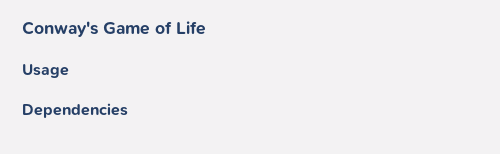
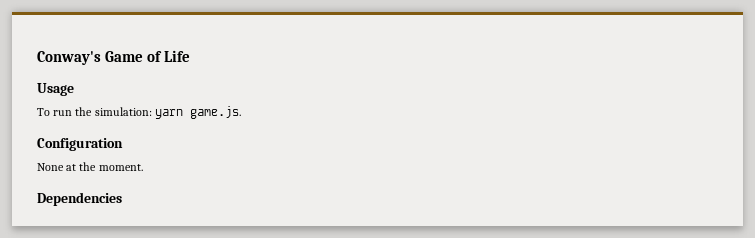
+ To run the simulation: yarn game.js.
+ Configuration
+ None at the moment.

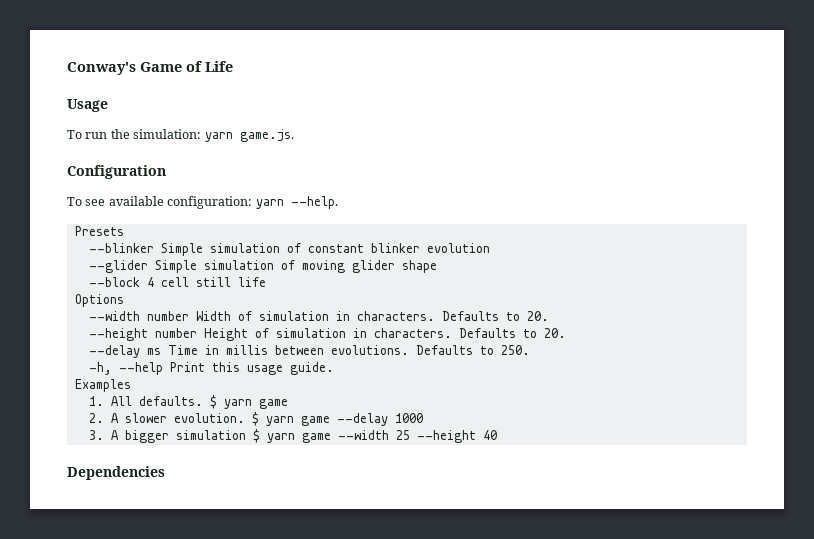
- None at the moment.
+ To see available configuration: yarn --help.
+ Presets
+ --blinker Simple simulation of constant blinker evolution
+ --glider Simple simulation of moving glider shape
+ --block 4 cell still life
+ Options
+ --width number Width of simulation in characters. Defaults to 20.
+ --height number Height of simulation in characters. Defaults to 20.
+ --delay ms Time in millis between evolutions. Defaults to 250.
+ -h, --help Print this usage guide.
+ Examples
+ 1. All defaults. $ yarn game
+ 2. A slower evolution. $ yarn game --delay 1000
+ 3. A bigger simulation $ yarn game --width 25 --height 40

